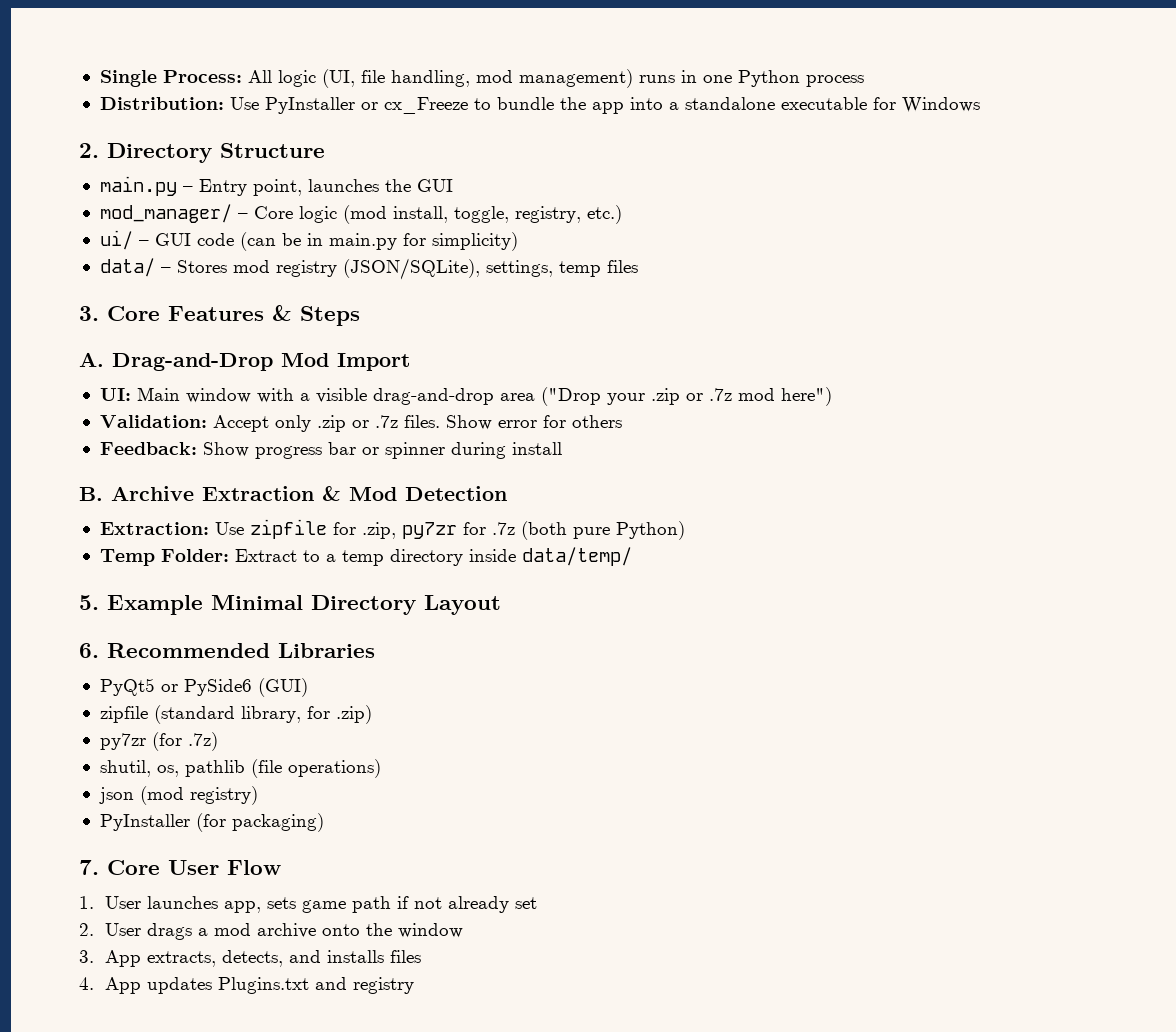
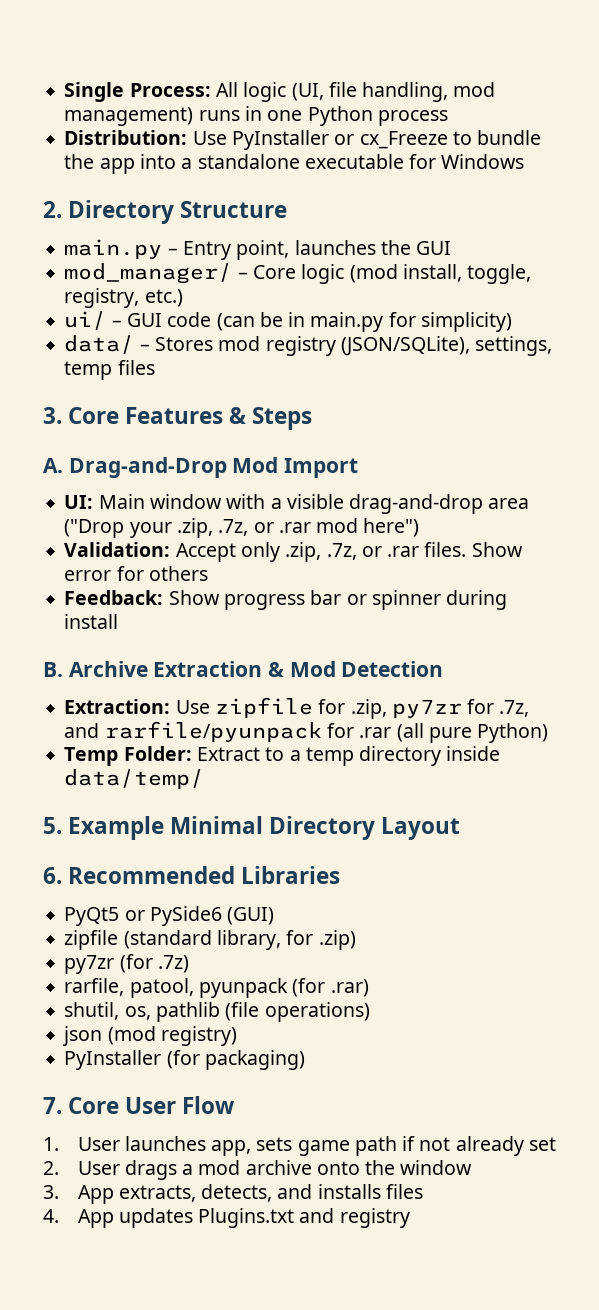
- UI: Main window with a visible drag-and-drop area ("Drop your .zip or .7z mod here")
+ UI: Main window with a visible drag-and-drop area ("Drop your .zip, .7z, or .rar mod here")
- Validation: Accept only .zip or .7z files.
+ Validation: Accept only .zip, .7z, or .rar files.
- Extraction: Use zipfile for .zip, py7zr for .7z (both pure Python)
+ Extraction: Use zipfile for .zip, py7zr for .7z, and rarfile/pyunpack for .rar (all pure Python)
+ rarfile, patool, pyunpack (for .rar)

